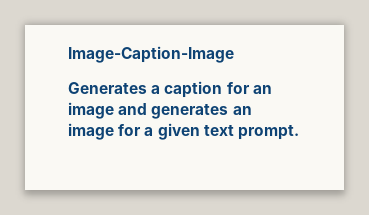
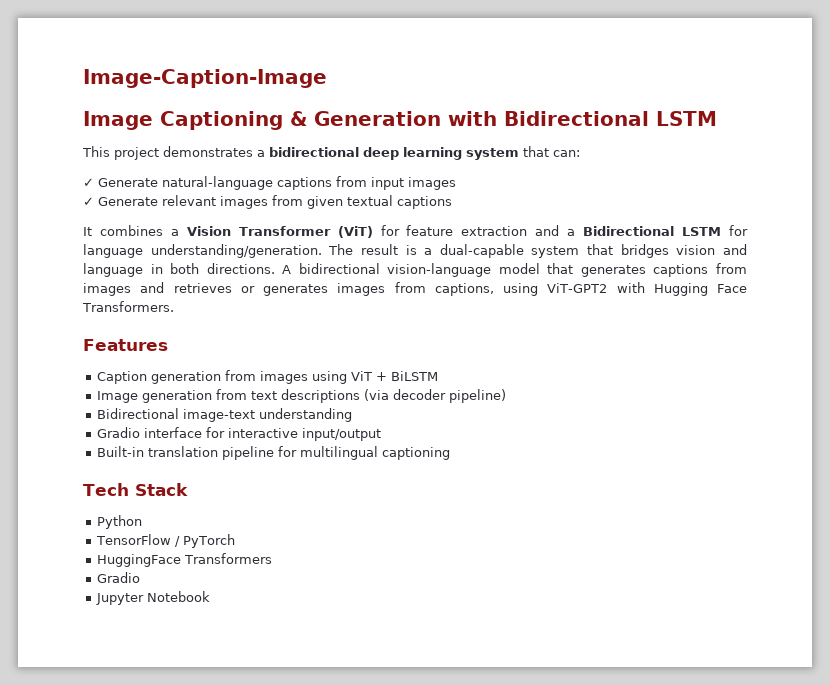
- Generates a caption for an image and generates an image for a given text prompt.
+ Image Captioning & Generation with Bidirectional LSTM
+ This project demonstrates a bidirectional deep learning system that can:
+ ✓ Generate natural-language captions from input images
+ ✓ Generate relevant images from given textual captions
+ It combines a Vision Transformer (ViT) for feature extraction and a Bidirectional LSTM for language understanding/generation. The result is a dual-capable system that bridges vision and language in both directions. A bidirectional vision-language model that generates captions from images and retrieves or generates images from captions, using ViT-GPT2 with Hugging Face Transformers.
+ Features
+ Caption generation from images using ViT + BiLSTM
+ Image generation from text descriptions (via decoder pipeline)
+ Bidirectional image-text understanding
+ Gradio interface for interactive input/output
+ Built-in translation pipeline for multilingual captioning
+ Tech Stack
+ Python
+ TensorFlow / PyTorch
+ HuggingFace Transformers
+ Gradio
+ Jupyter Notebook

